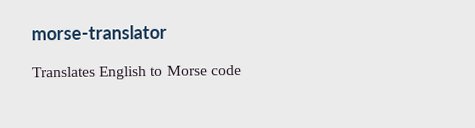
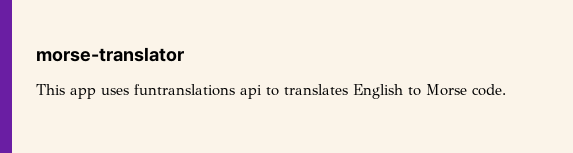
- Translates English to Morse code
+ This app uses funtranslations api to translates English to Morse code.

